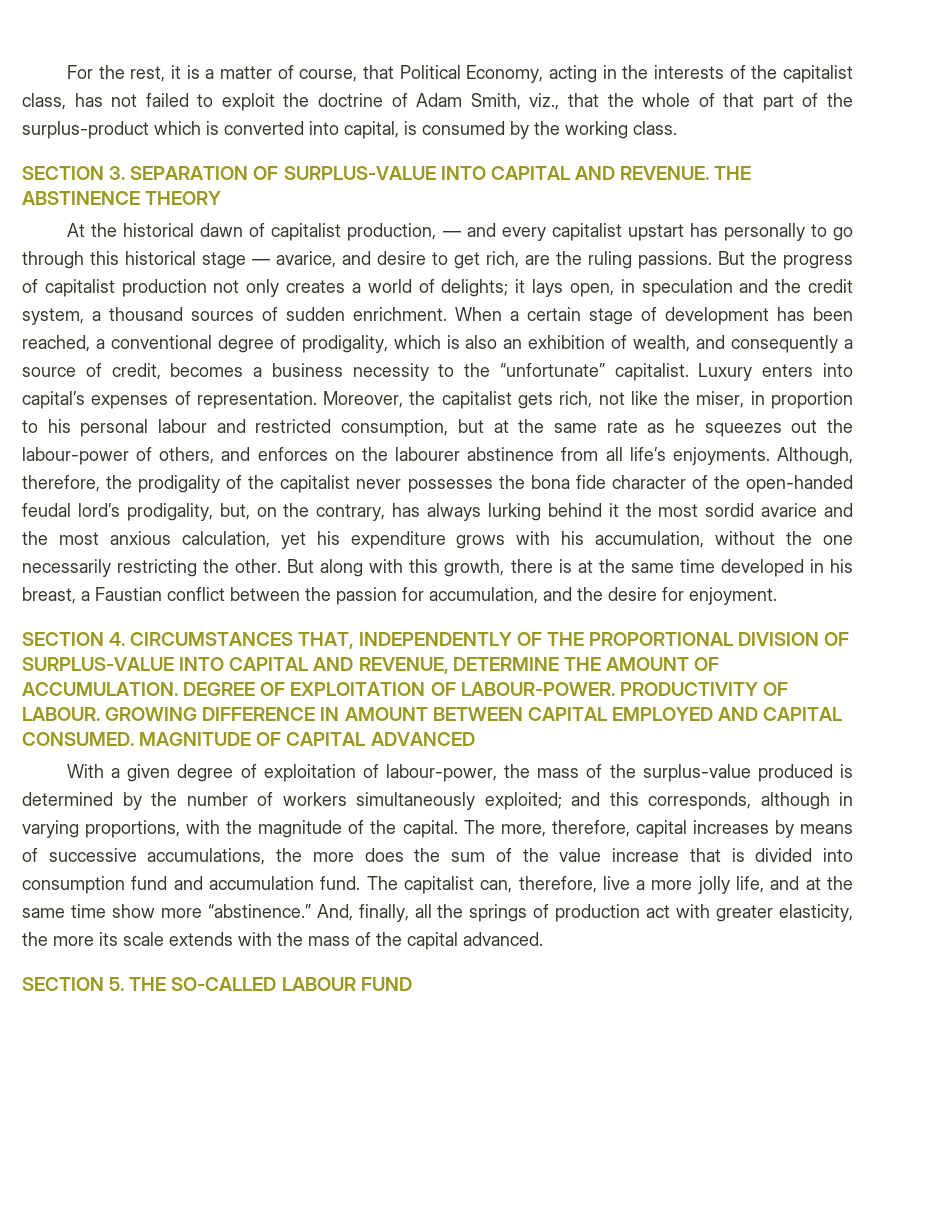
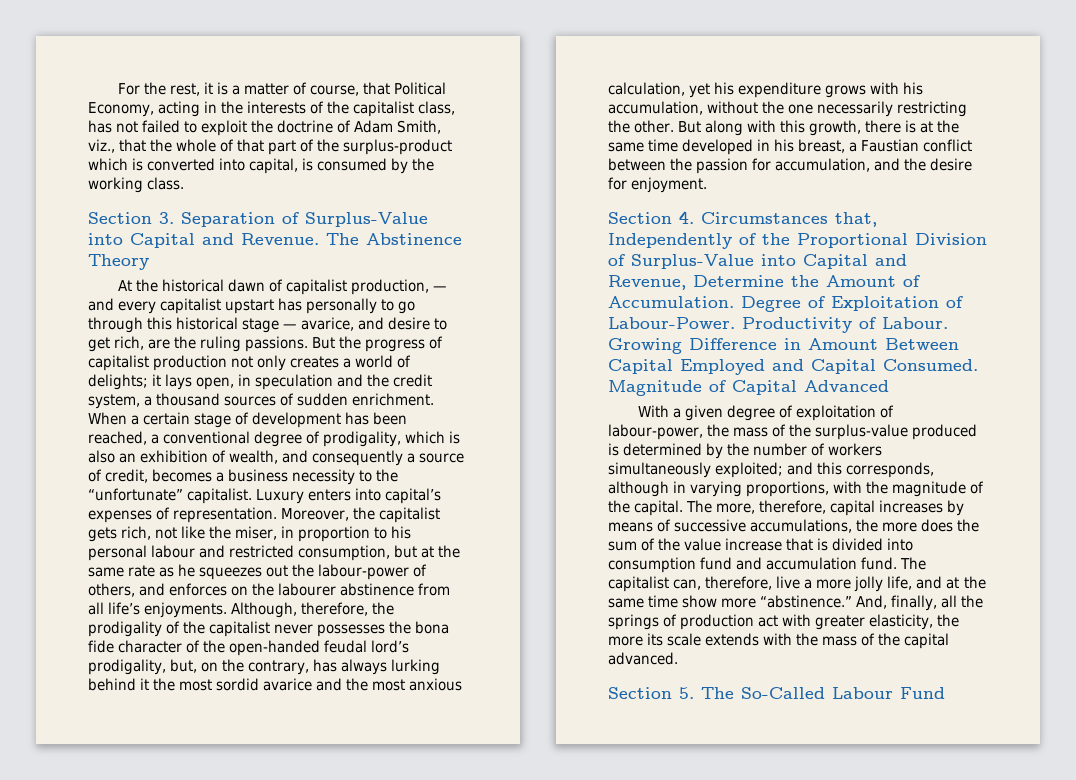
- SECTION 3. SEPARATION OF SURPLUS-VALUE INTO CAPITAL AND REVENUE. THE ABSTINENCE THEORY
+ Section 3. Separation of Surplus-Value into Capital and Revenue. The Abstinence Theory
- SECTION 4. CIRCUMSTANCES THAT, INDEPENDENTLY OF THE PROPORTIONAL DIVISION OF SURPLUS-VALUE INTO CAPITAL AND REVENUE, DETERMINE THE AMOUNT OF ACCUMULATION. DEGREE OF EXPLOITATION OF LABOUR-POWER. PRODUCTIVITY OF LABOUR. GROWING DIFFERENCE IN AMOUNT BETWEEN CAPITAL EMPLOYED AND CAPITAL CONSUMED. MAGNITUDE OF CAPITAL ADVANCED
+ Section 4. Circumstances that, Independently of the Proportional Division of Surplus-Value into Capital and Revenue, Determine the Amount of Accumulation. Degree of Exploitation of Labour-Power. Productivity of Labour. Growing Difference in Amount Between Capital Employed and Capital Consumed. Magnitude of Capital Advanced
- SECTION 5. THE SO-CALLED LABOUR FUND
+ Section 5. The So-Called Labour Fund

